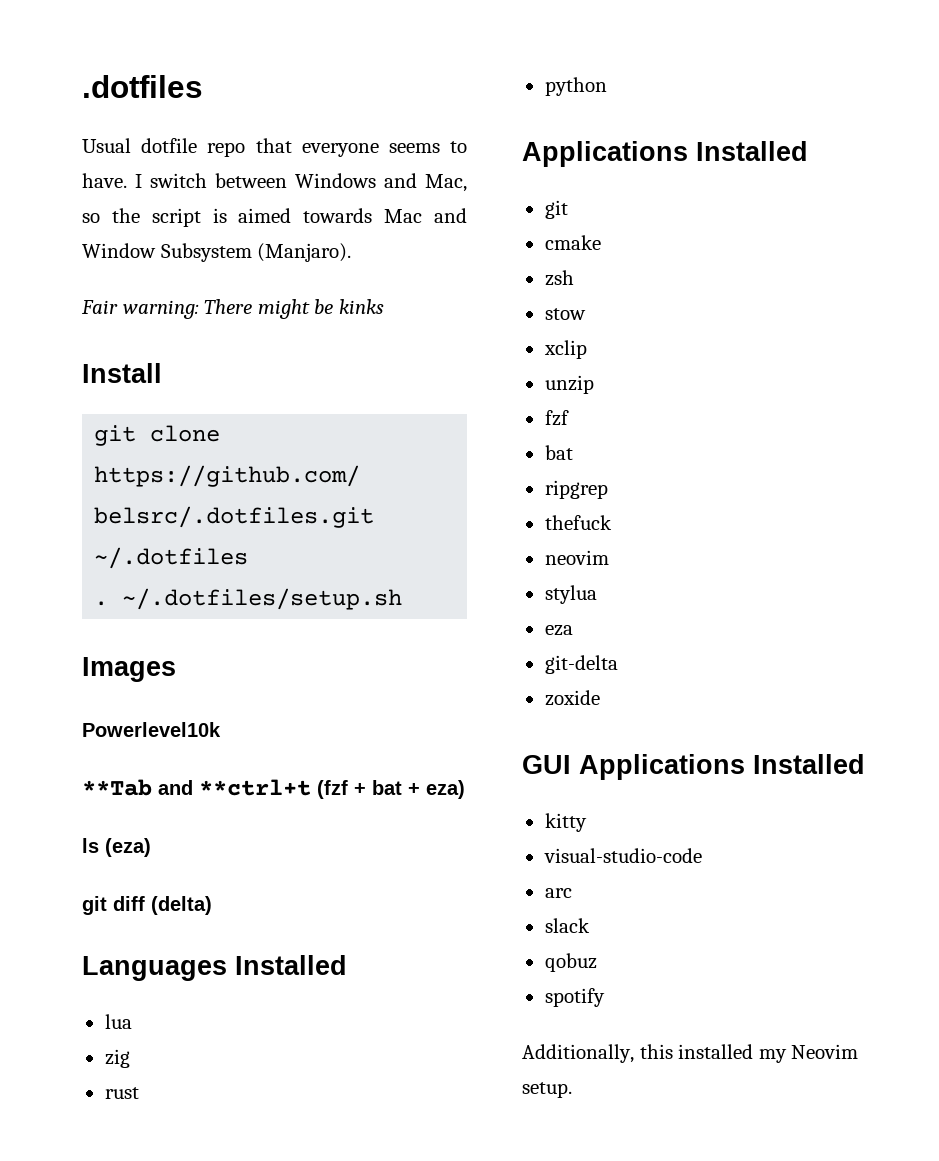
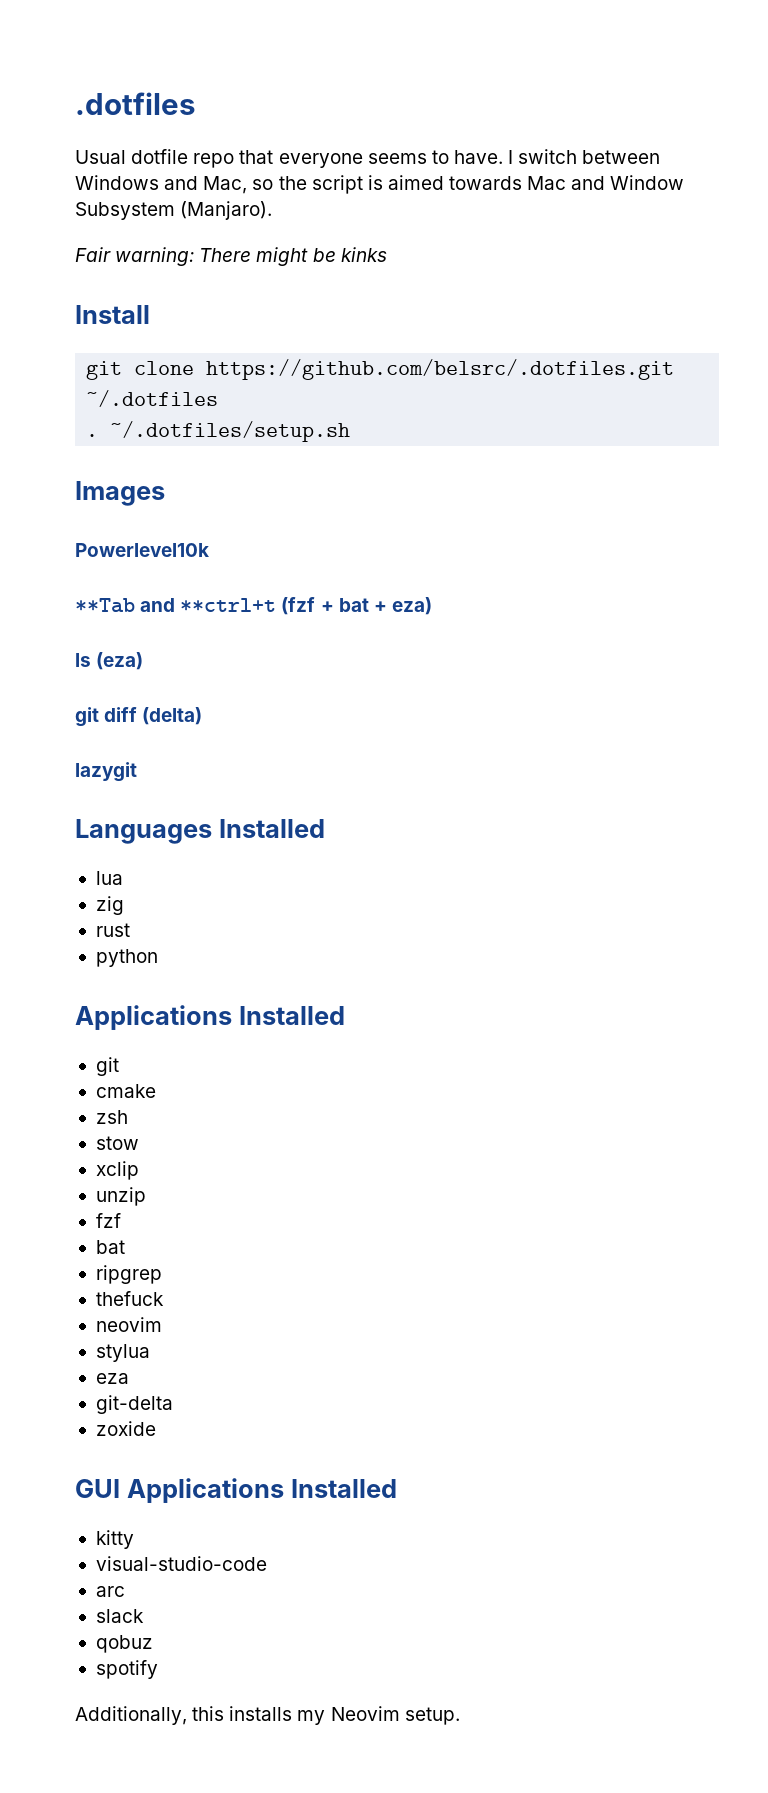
+ lazygit
- Additionally, this installed my Neovim setup.
+ Additionally, this installs my Neovim setup.

